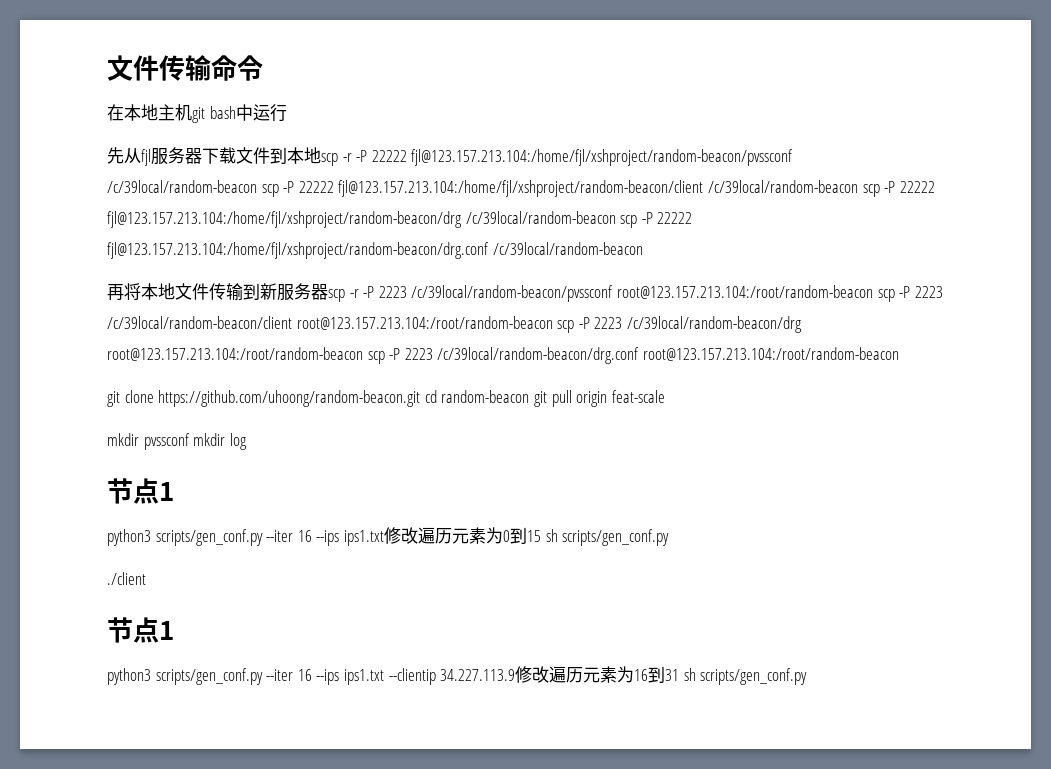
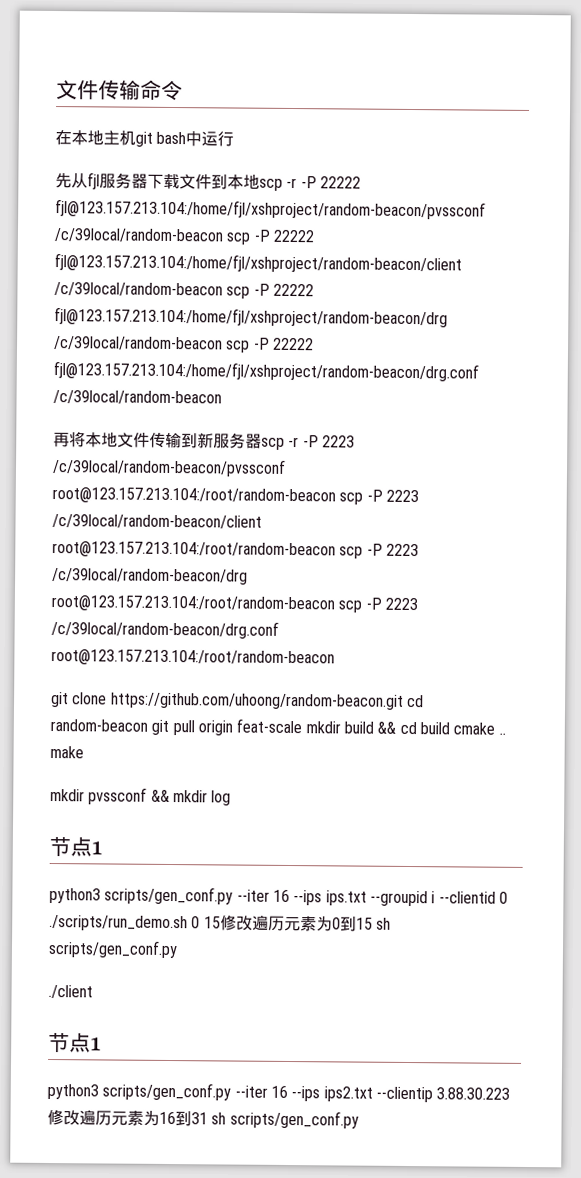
- git clone https://github.com/uhoong/random-beacon.git cd random-beacon git pull origin feat-scale
+ git clone https://github.com/uhoong/random-beacon.git cd random-beacon git pull origin feat-scale mkdir build && cd build cmake .. make
- mkdir pvssconf mkdir log
+ mkdir pvssconf && mkdir log
- python3 scripts/gen_conf.py --iter 16 --ips ips1.txt修改遍历元素为0到15 sh scripts/gen_conf.py
+ python3 scripts/gen_conf.py --iter 16 --ips ips.txt --groupid i --clientid 0 ./scripts/run_demo.sh 0 15修改遍历元素为0到15 sh scripts/gen_conf.py
- python3 scripts/gen_conf.py --iter 16 --ips ips1.txt --clientip 34.227.113.9修改遍历元素为16到31 sh scripts/gen_conf.py
+ python3 scripts/gen_conf.py --iter 16 --ips ips2.txt --clientip 3.88.30.223修改遍历元素为16到31 sh scripts/gen_conf.py

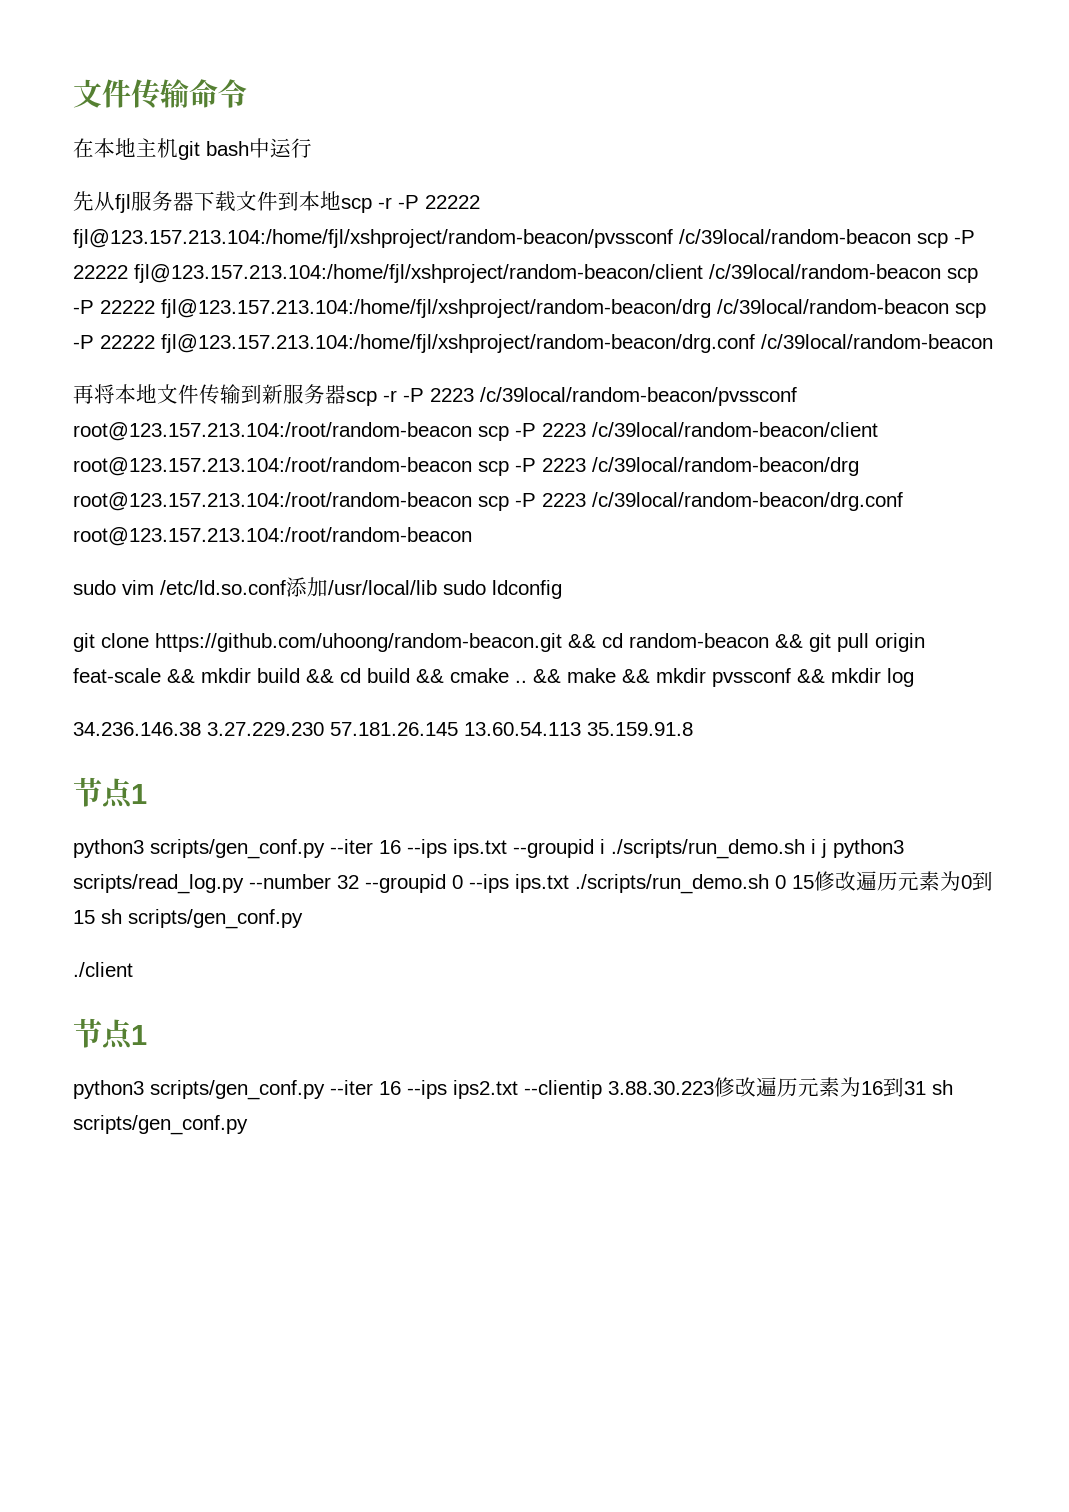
+ sudo vim /etc/ld.so.conf添加/usr/local/lib sudo ldconfig
- git clone https://github.com/uhoong/random-beacon.git cd random-beacon git pull origin feat-scale mkdir build && cd build cmake .. make
- mkdir pvssconf && mkdir log
+ git clone https://github.com/uhoong/random-beacon.git && cd random-beacon && git pull origin feat-scale && mkdir build && cd build && cmake .. && make && mkdir pvssconf && mkdir log
+ 34.236.146.38 3.27.229.230 57.181.26.145 13.60.54.113 35.159.91.8
- python3 scripts/gen_conf.py --iter 16 --ips ips.txt --groupid i --clientid 0 ./scripts/run_demo.sh 0 15修改遍历元素为0到15 sh scripts/gen_conf.py
+ python3 scripts/gen_conf.py --iter 16 --ips ips.txt --groupid i ./scripts/run_demo.sh i j python3 scripts/read_log.py --number 32 --groupid 0 --ips ips.txt ./scripts/run_demo.sh 0 15修改遍历元素为0到15 sh scripts/gen_conf.py

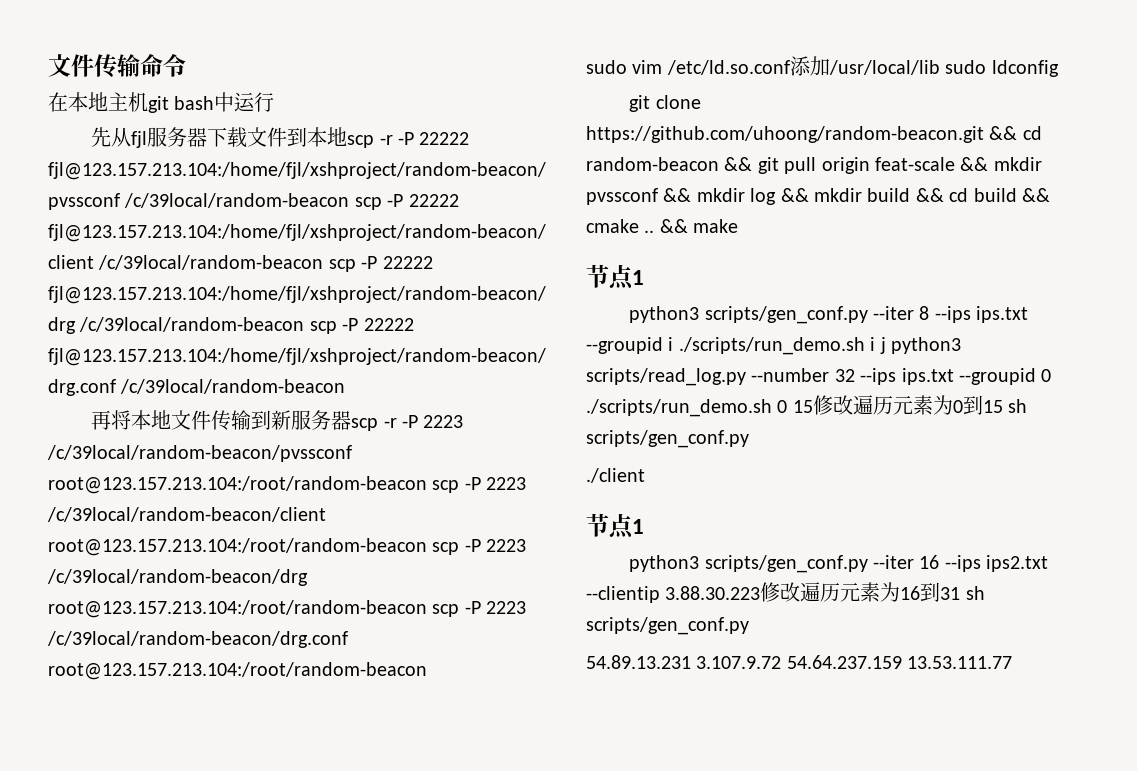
- git clone https://github.com/uhoong/random-beacon.git && cd random-beacon && git pull origin feat-scale && mkdir build && cd build && cmake ..
+ git clone https://github.com/uhoong/random-beacon.git && cd random-beacon && git pull origin feat-scale && mkdir pvssconf && mkdir log && mkdir build && cd build && cmake ..
- && make && mkdir pvssconf && mkdir log
- 34.236.146.38 3.27.229.230 57.181.26.145 13.60.54.113 35.159.91.8
+ && make
  节点1
- python3 scripts/gen_conf.py --iter 16 --ips ips.txt --groupid i ./scripts/run_demo.sh i j python3 scripts/read_log.py --number 32 --groupid 0 --ips ips.txt ./scripts/run_demo.sh 0 15修改遍历元素为0到15 sh scripts/gen_conf.py
+ python3 scripts/gen_conf.py --iter 8 --ips ips.txt --groupid i ./scripts/run_demo.sh i j python3 scripts/read_log.py --number 32 --ips ips.txt --groupid 0 ./scripts/run_demo.sh 0 15修改遍历元素为0到15 sh scripts/gen_conf.py
+ 54.89.13.231 3.107.9.72 54.64.237.159 13.53.111.77

